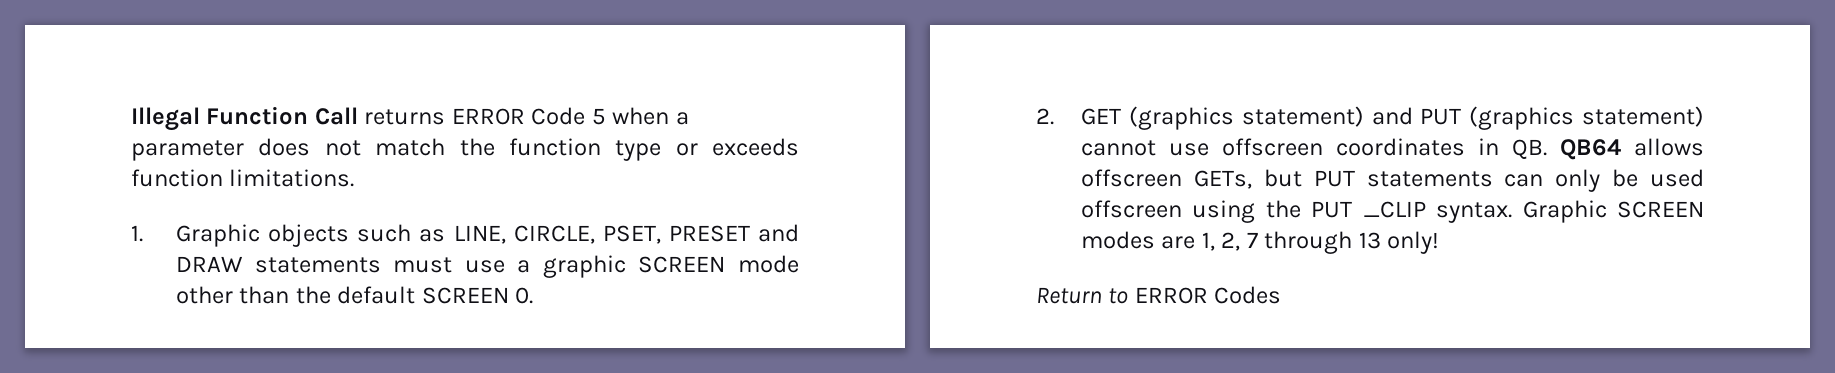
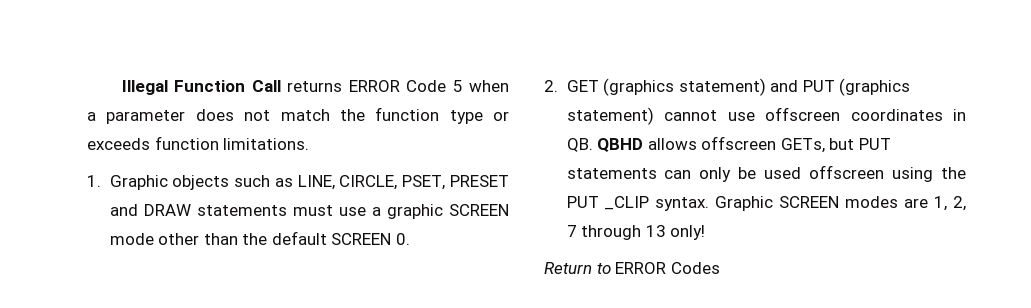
- 2. GET (graphics statement) and PUT (graphics statement) cannot use offscreen coordinates in QB. QB64 allows offscreen GETs, but PUT statements can only be used offscreen using the PUT _CLIP syntax.
+ 2. GET (graphics statement) and PUT (graphics statement) cannot use offscreen coordinates in QB. QBHD allows offscreen GETs, but PUT statements can only be used offscreen using the PUT _CLIP syntax.

